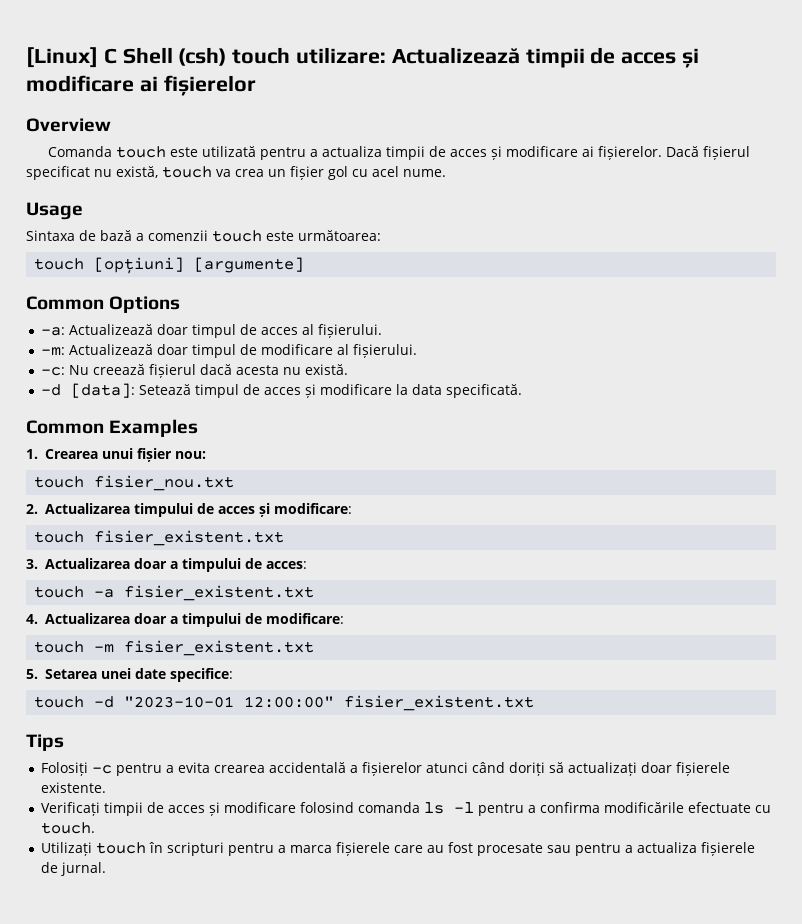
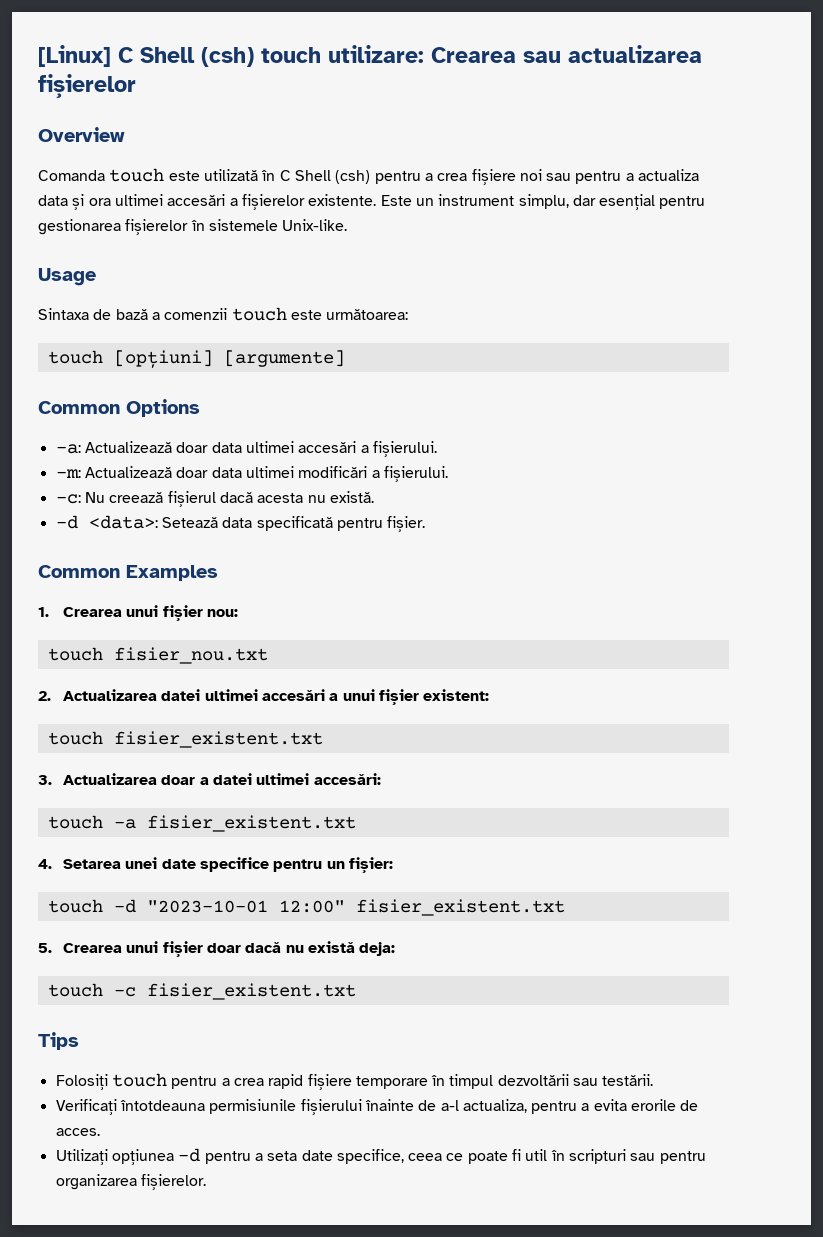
- [Linux] C Shell (csh) touch utilizare: Actualizează timpii de acces și modificare ai fișierelor
+ [Linux] C Shell (csh) touch utilizare: Crearea sau actualizarea fișierelor
- Comanda touch este utilizată pentru a actualiza timpii de acces și modificare ai fișierelor. Dacă fișierul specificat nu există, touch va crea un fișier gol cu acel nume.
+ Comanda touch este utilizată în C Shell (csh) pentru a crea fișiere noi sau pentru a actualiza data și ora ultimei accesări a fișierelor existente. Este un instrument simplu, dar esențial pentru gestionarea fișierelor în sistemele Unix-like.
- -a: Actualizează doar timpul de acces al fișierului.
+ -a: Actualizează doar data ultimei accesări a fișierului.
- -m: Actualizează doar timpul de modificare al fișierului.
+ -m: Actualizează doar data ultimei modificări a fișierului.
- -d [data]: Setează timpul de acces și modificare la data specificată.
+ -d <data>: Setează data specificată pentru fișier.
- 2. Actualizarea timpului de acces și modificare:
+ 2. Actualizarea datei ultimei accesări a unui fișier existent:
- 3. Actualizarea doar a timpului de acces:
+ 3. Actualizarea doar a datei ultimei accesări:
- 4. Actualizarea doar a timpului de modificare:
- touch -m fisier_existent.txt
- 5. Setarea unei date specifice:
- touch -d "2023-10-01 12:00:00" fisier_existent.txt
+ 4. Setarea unei date specifice pentru un fișier:
+ touch -d "2023-10-01 12:00" fisier_existent.txt
+ 5. Crearea unui fișier doar dacă nu există deja:
+ touch -c fisier_existent.txt
  Tips
- Folosiți -c pentru a evita crearea accidentală a fișierelor atunci când doriți să actualizați doar fișierele existente.
- Verificați timpii de acces și modificare folosind comanda ls -l pentru a confirma modificările efectuate cu touch.
- Utilizați touch în scripturi pentru a marca fișierele care au fost procesate sau pentru a actualiza fișierele de jurnal.
+ Folosiți touch pentru a crea rapid fișiere temporare în timpul dezvoltării sau testării.
+ Verificați întotdeauna permisiunile fișierului înainte de a-l actualiza, pentru a evita erorile de acces.
+ Utilizați opțiunea -d pentru a seta date specifice, ceea ce poate fi util în scripturi sau pentru organizarea fișierelor.

